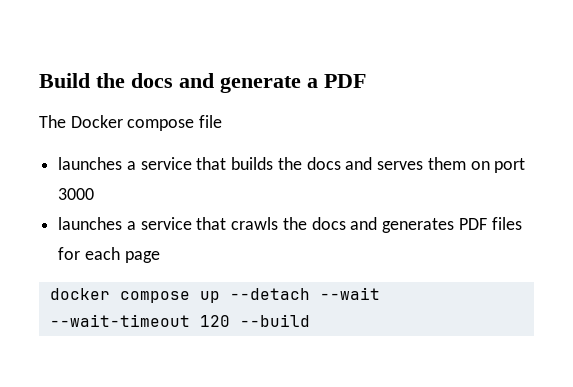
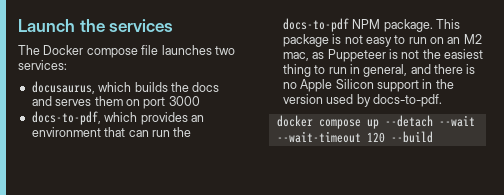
- Build the docs and generate a PDF
+ Launch the services
- The Docker compose file
- launches a service that builds the docs and serves them on port 3000
+ The Docker compose file launches two services:
+ docusaurus, which builds the docs and serves them on port 3000
- launches a service that crawls the docs and generates PDF files for each page
+ docs-to-pdf, which provides an environment that can run the docs-to-pdf NPM package. This package is not easy to run on an M2 mac, as Puppeteer is not the easiest thing to run in general, and there is no Apple Silicon support in the version used by docs-to-pdf.

